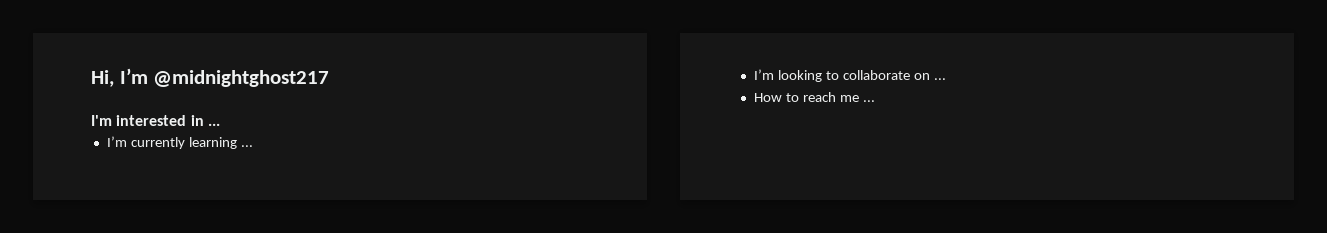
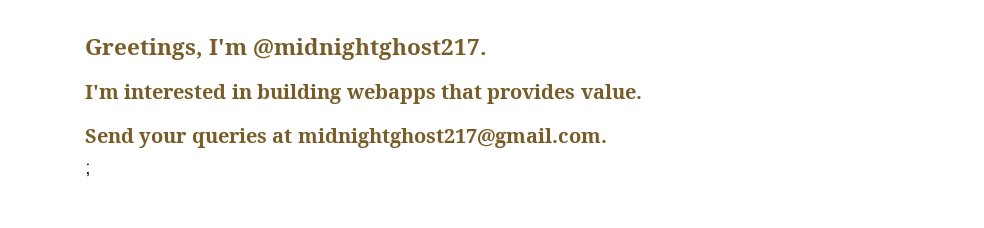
- Hi, I’m @midnightghost217
+ Greetings, I'm @midnightghost217.
- I'm interested in ...
- I’m currently learning ...
- I’m looking to collaborate on ...
- How to reach me ...
+ I'm interested in building webapps that provides value.
+ Send your queries at midnightghost217@gmail.com.
+ ;

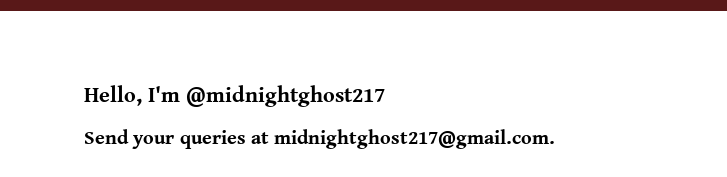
- Greetings, I'm @midnightghost217.
- I'm interested in building webapps that provides value.
+ Hello, I'm @midnightghost217
- ;

